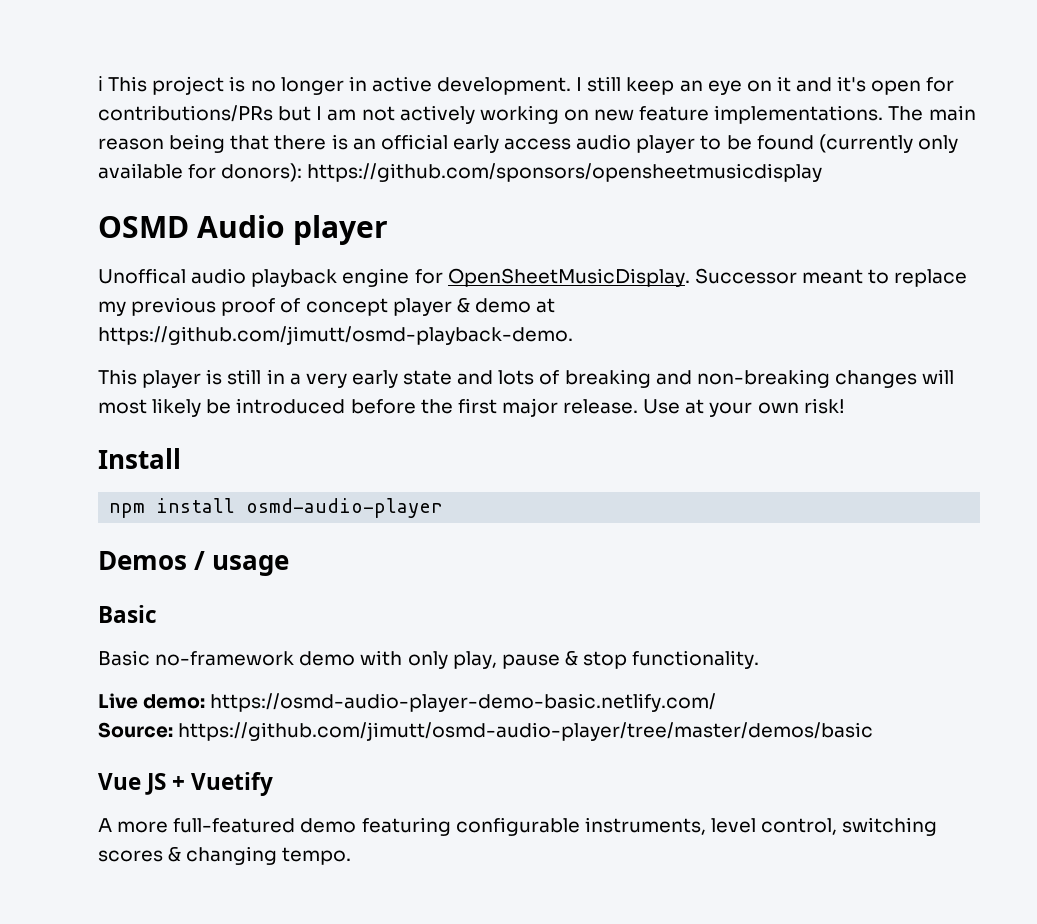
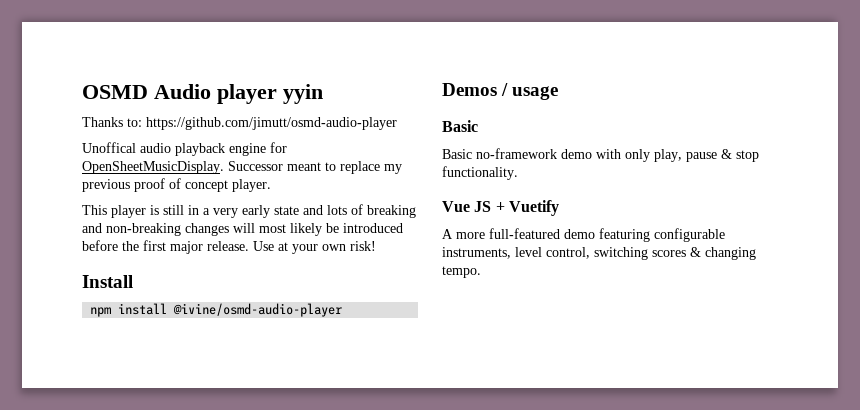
- ℹ This project is no longer in active development. I still keep an eye on it and it's open for contributions/PRs but I am not actively working on new feature implementations. The main reason being that there is an official early access audio player to be found (currently only available for donors): https://github.com/sponsors/opensheetmusicdisplay
- OSMD Audio player
+ OSMD Audio player yyin
+ Thanks to: https://github.com/jimutt/osmd-audio-player
- Successor meant to replace my previous proof of concept player & demo at https://github.com/jimutt/osmd-playback-demo.
+ Successor meant to replace my previous proof of concept player.
- npm install osmd-audio-player
+ npm install @ivine/osmd-audio-player
- Live demo: https://osmd-audio-player-demo-basic.netlify.com/
- Source: https://github.com/jimutt/osmd-audio-player/tree/master/demos/basic

